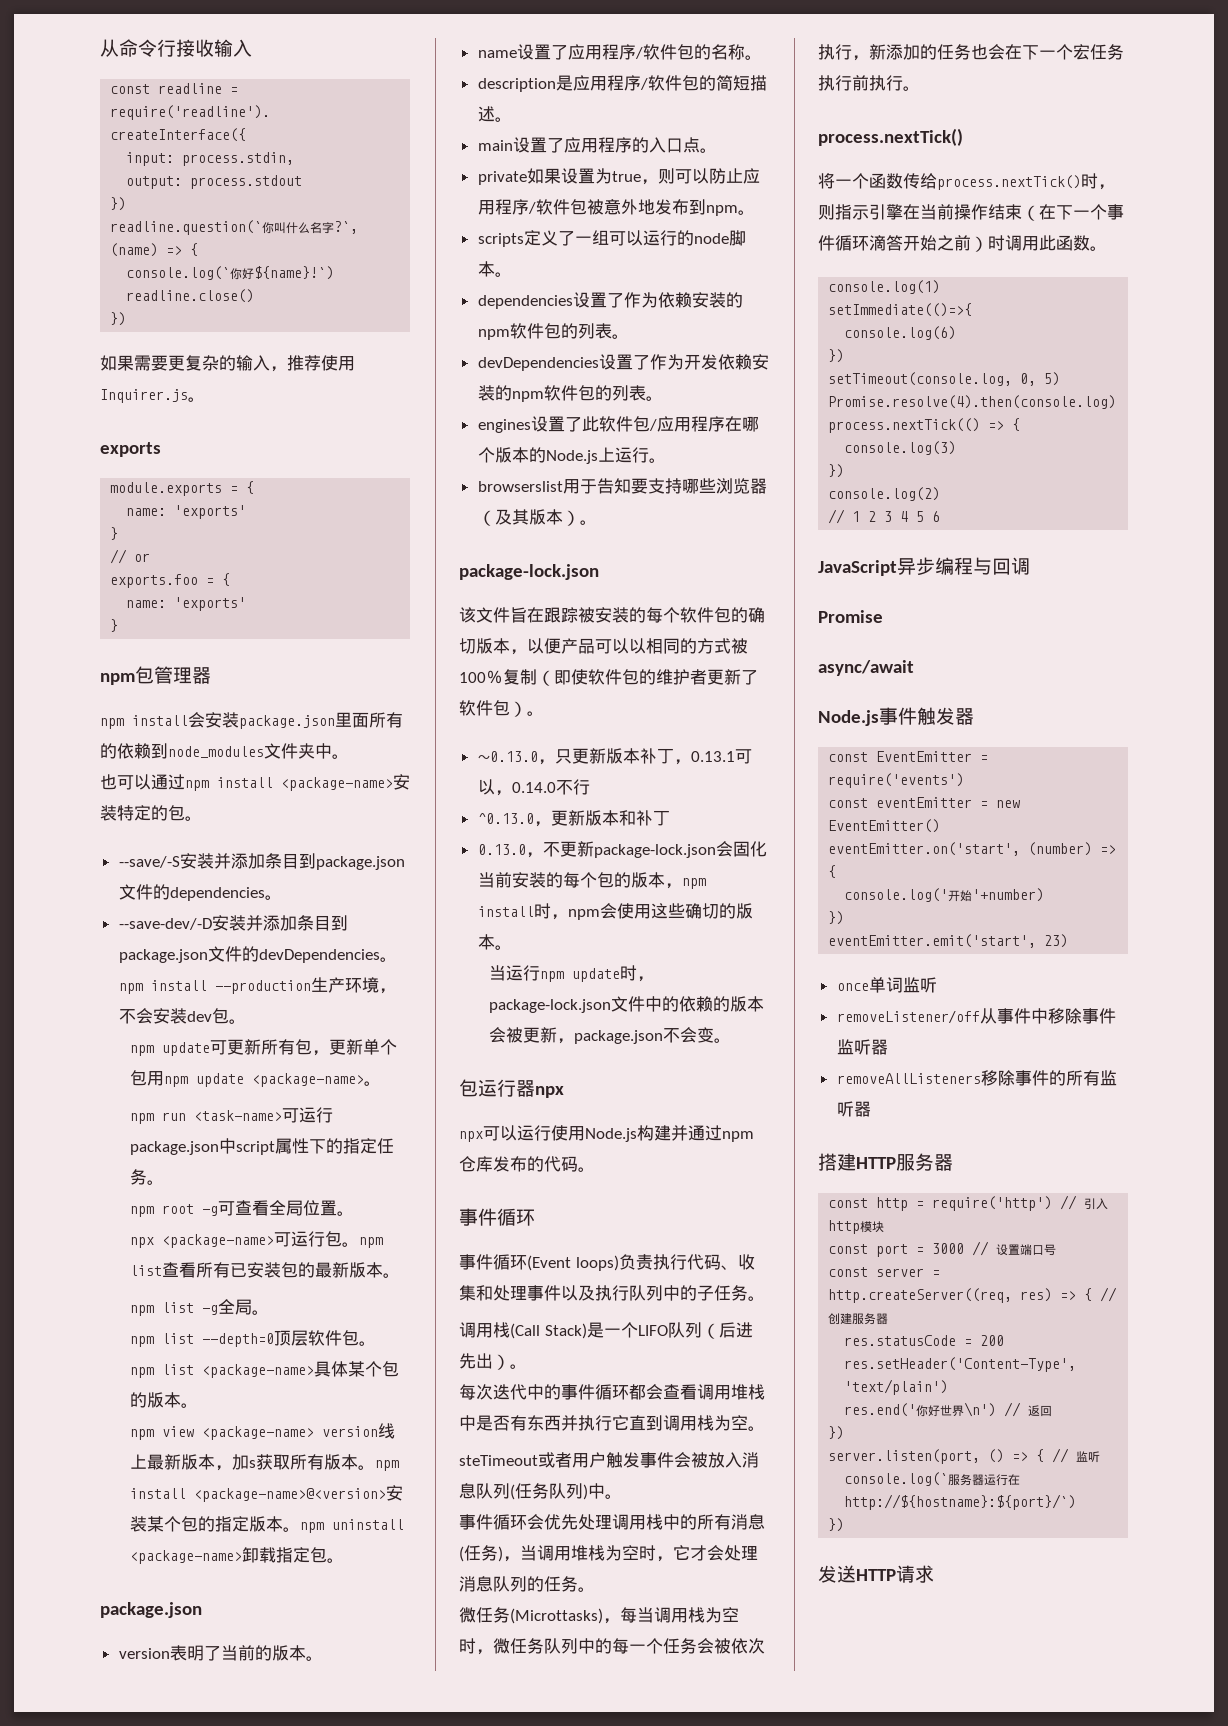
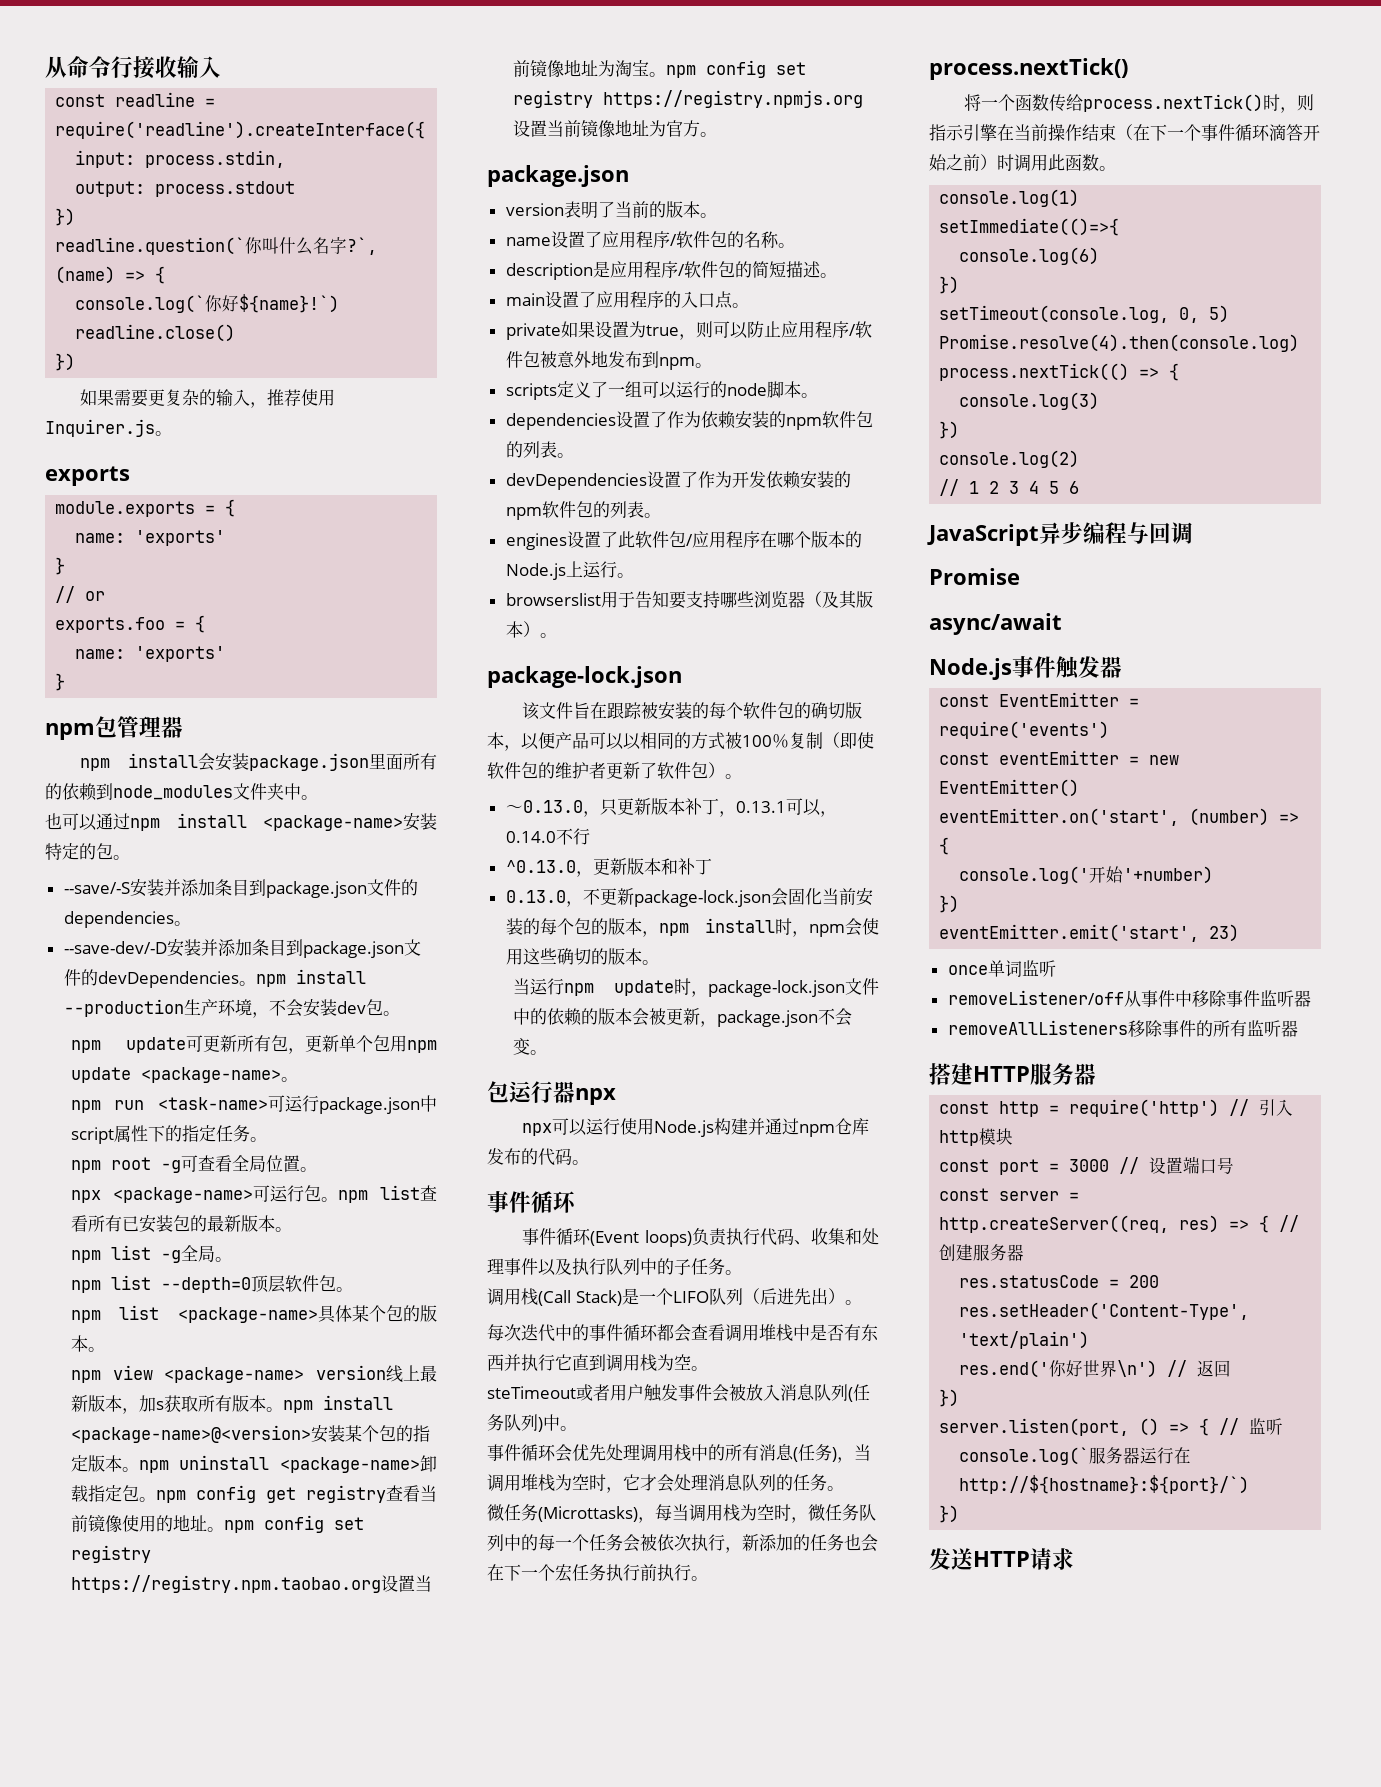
- npm view <package-name> version线上最新版本，加s获取所有版本。npm install <package-name>@<version>安装某个包的指定版本。npm uninstall <package-name>卸载指定包。
+ npm view <package-name> version线上最新版本，加s获取所有版本。npm install <package-name>@<version>安装某个包的指定版本。npm uninstall <package-name>卸载指定包。npm config get registry查看当前镜像使用的地址。npm config set registry https://registry.npm.taobao.org设置当前镜像地址为淘宝。npm config set registry https://registry.npmjs.org设置当前镜像地址为官方。

